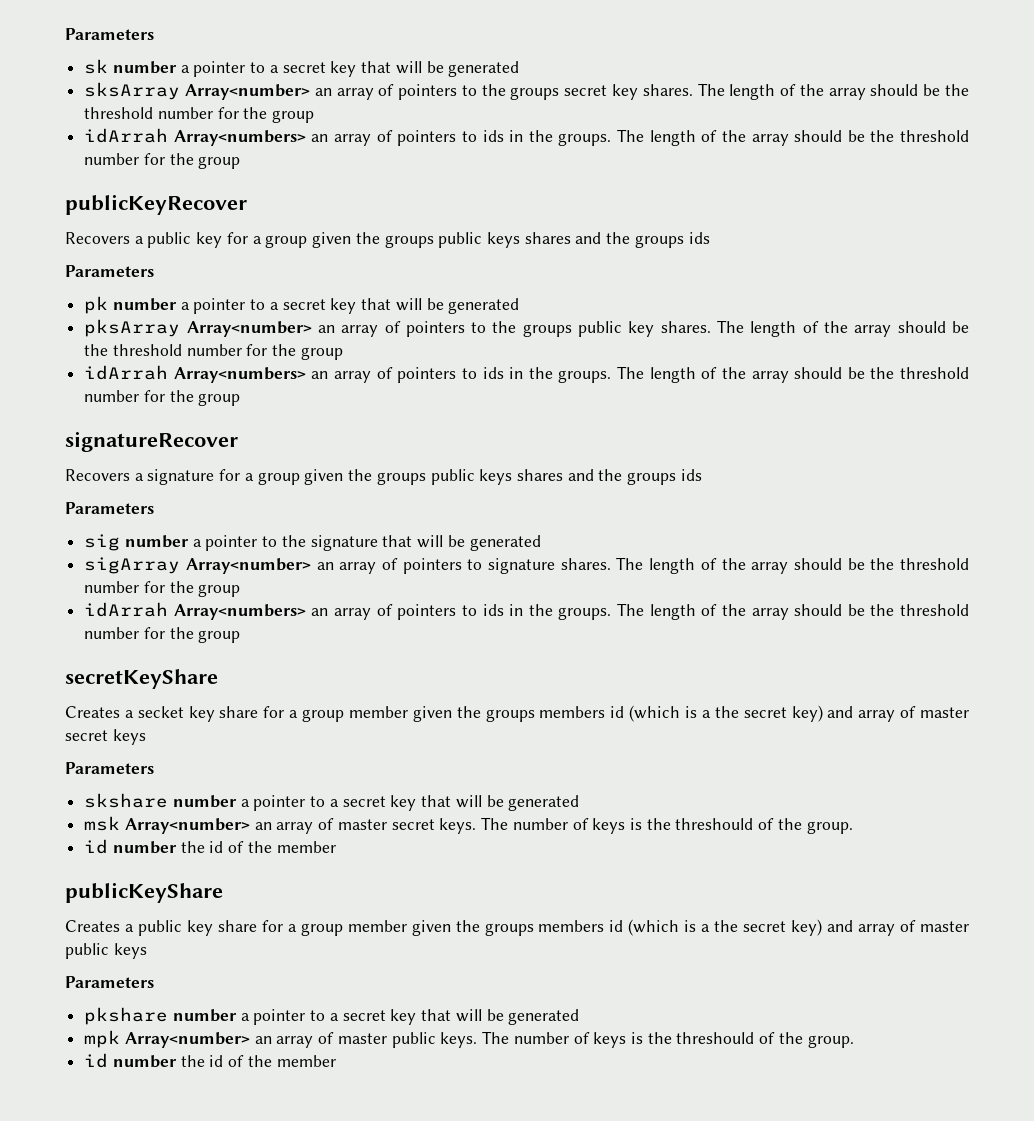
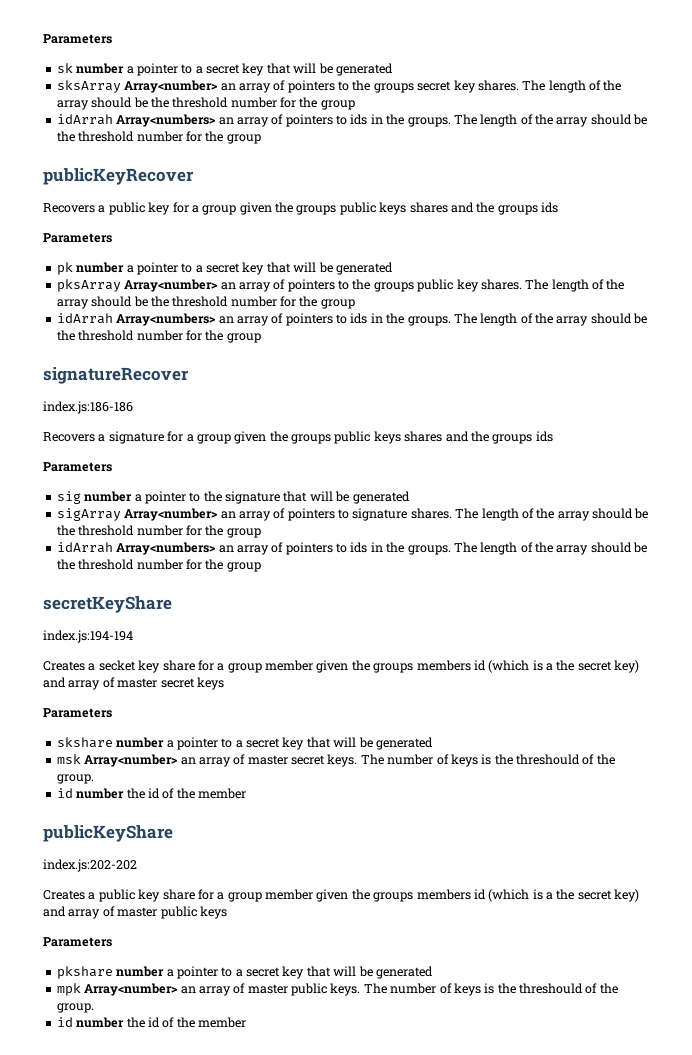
+ index.js:186-186
+ index.js:194-194
+ index.js:202-202

